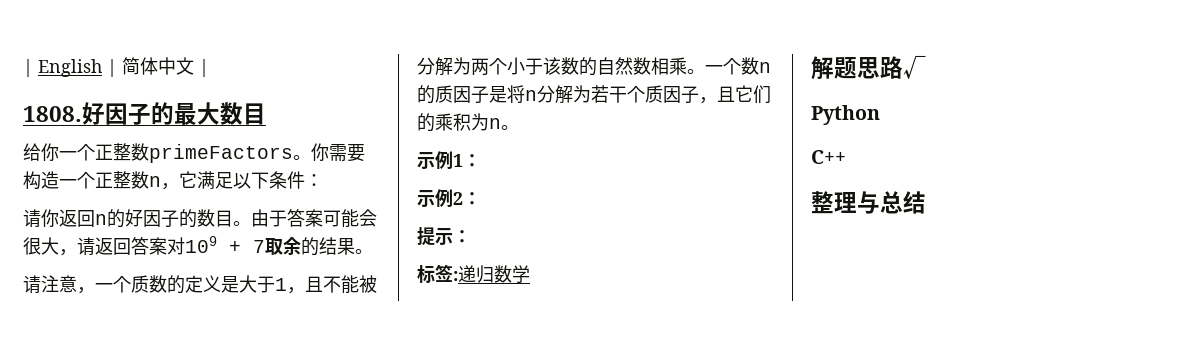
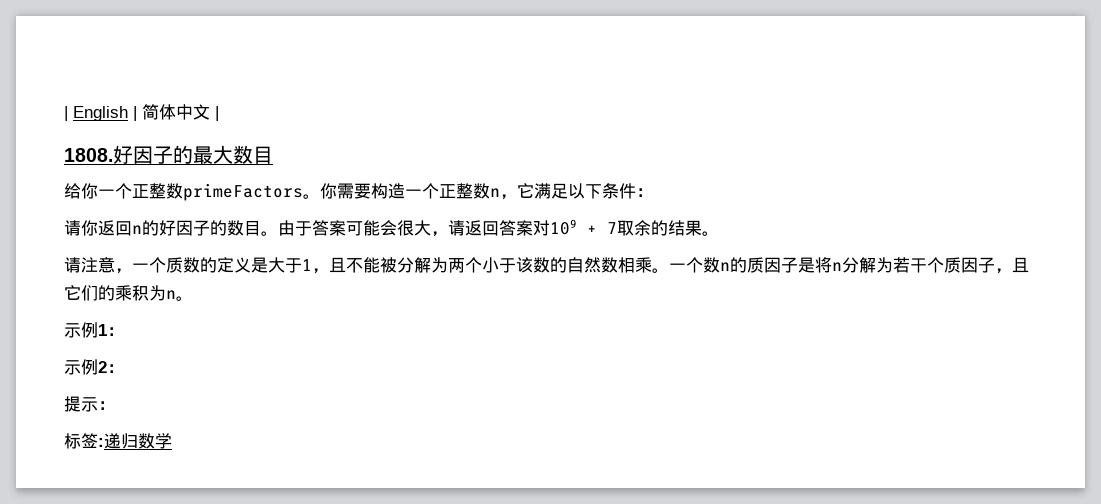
- 解题思路√
- Python
- C++
- 整理与总结

